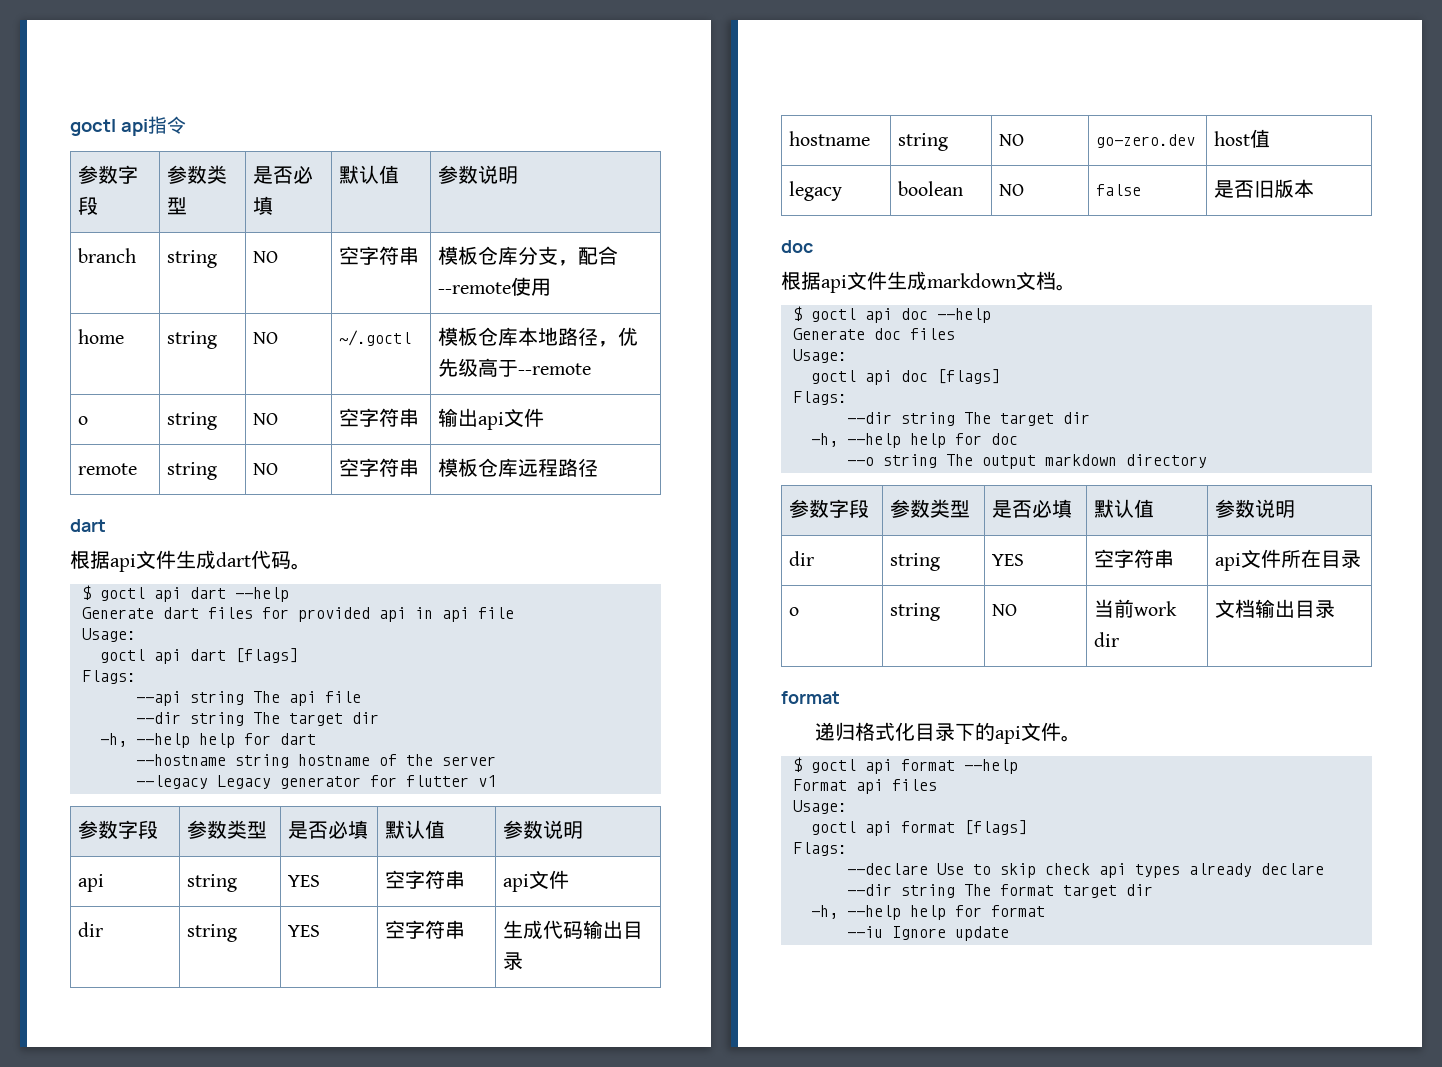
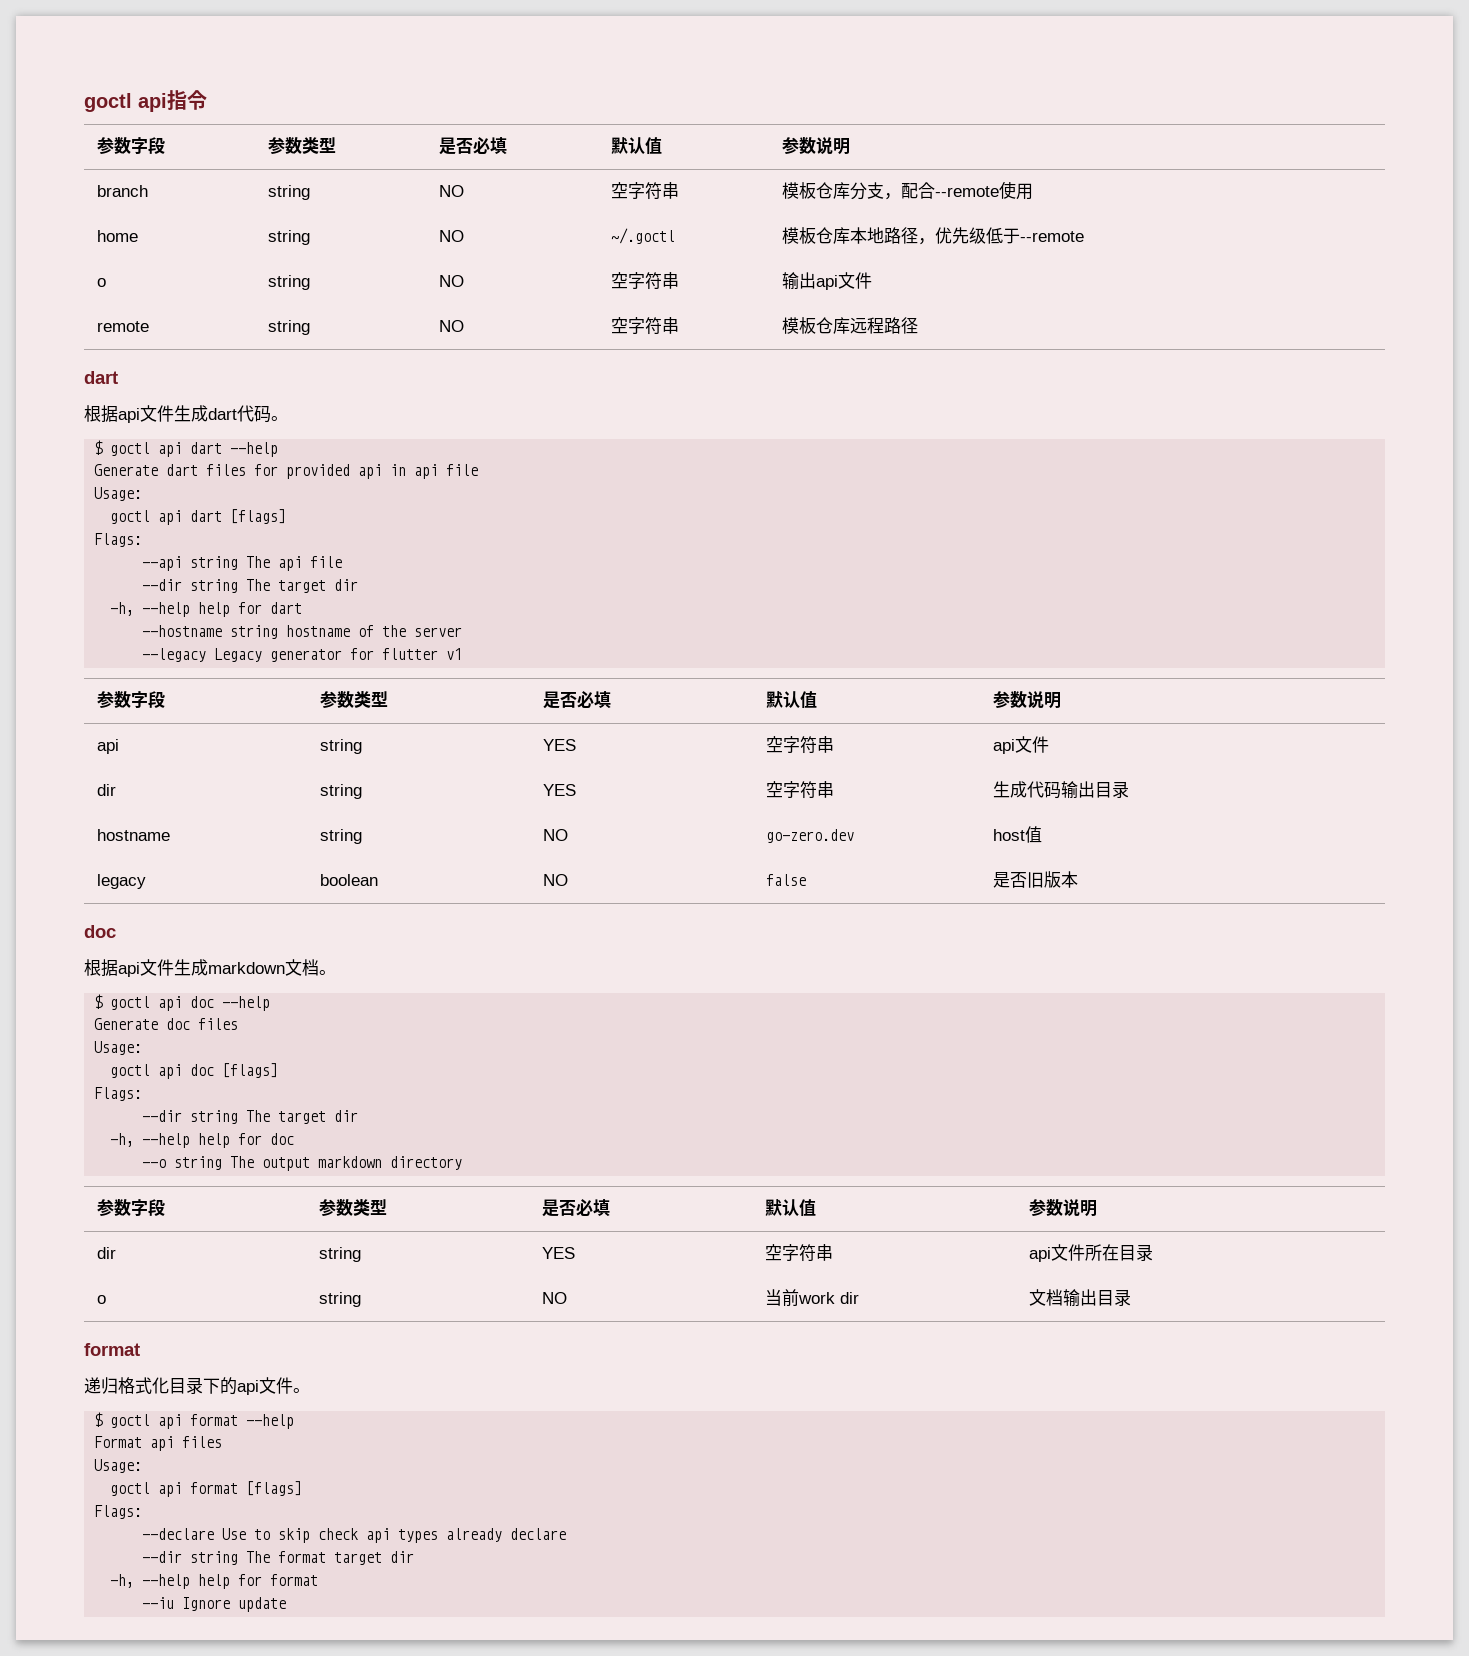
- home | string | NO | ~/.goctl | 模板仓库本地路径，优先级高于--remote
+ home | string | NO | ~/.goctl | 模板仓库本地路径，优先级低于--remote

